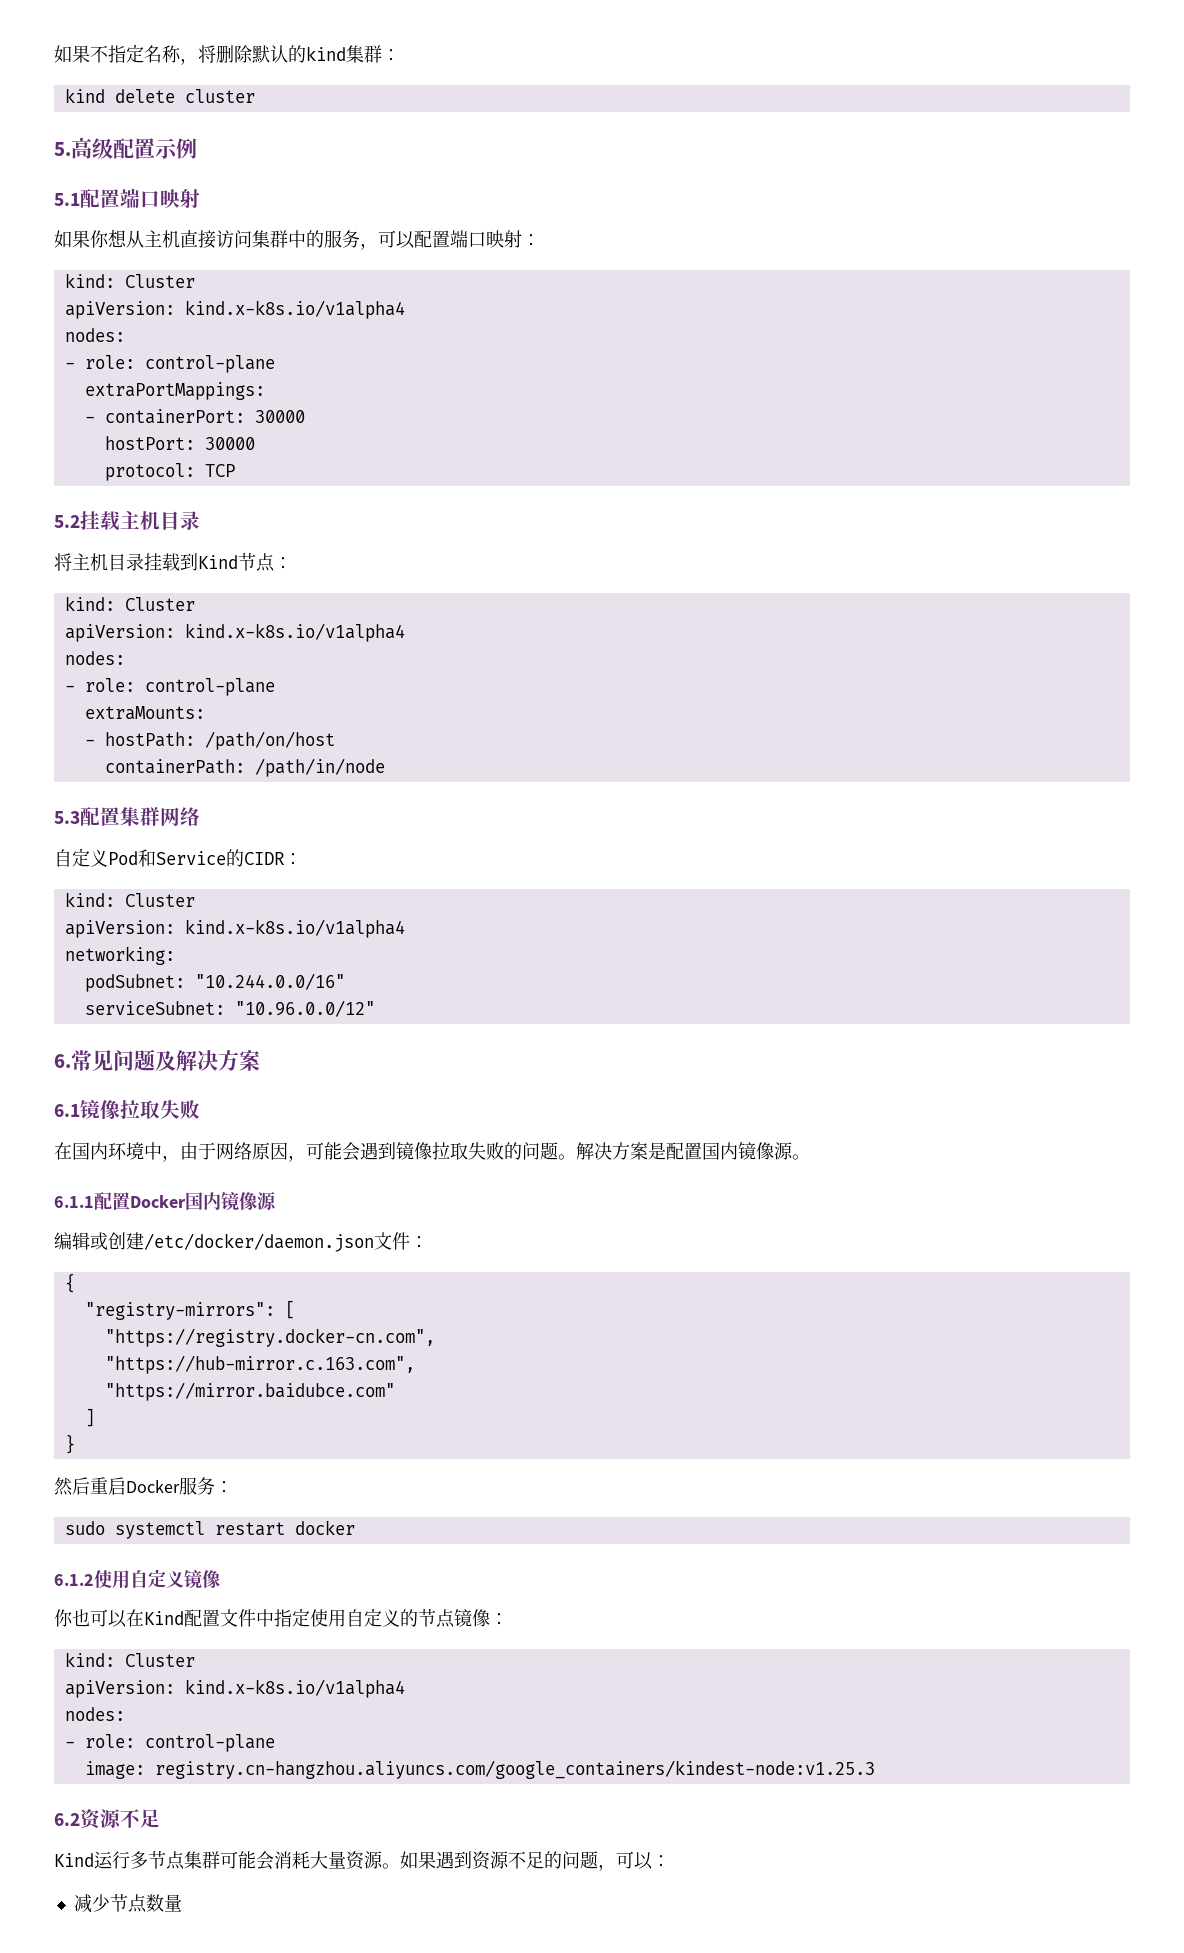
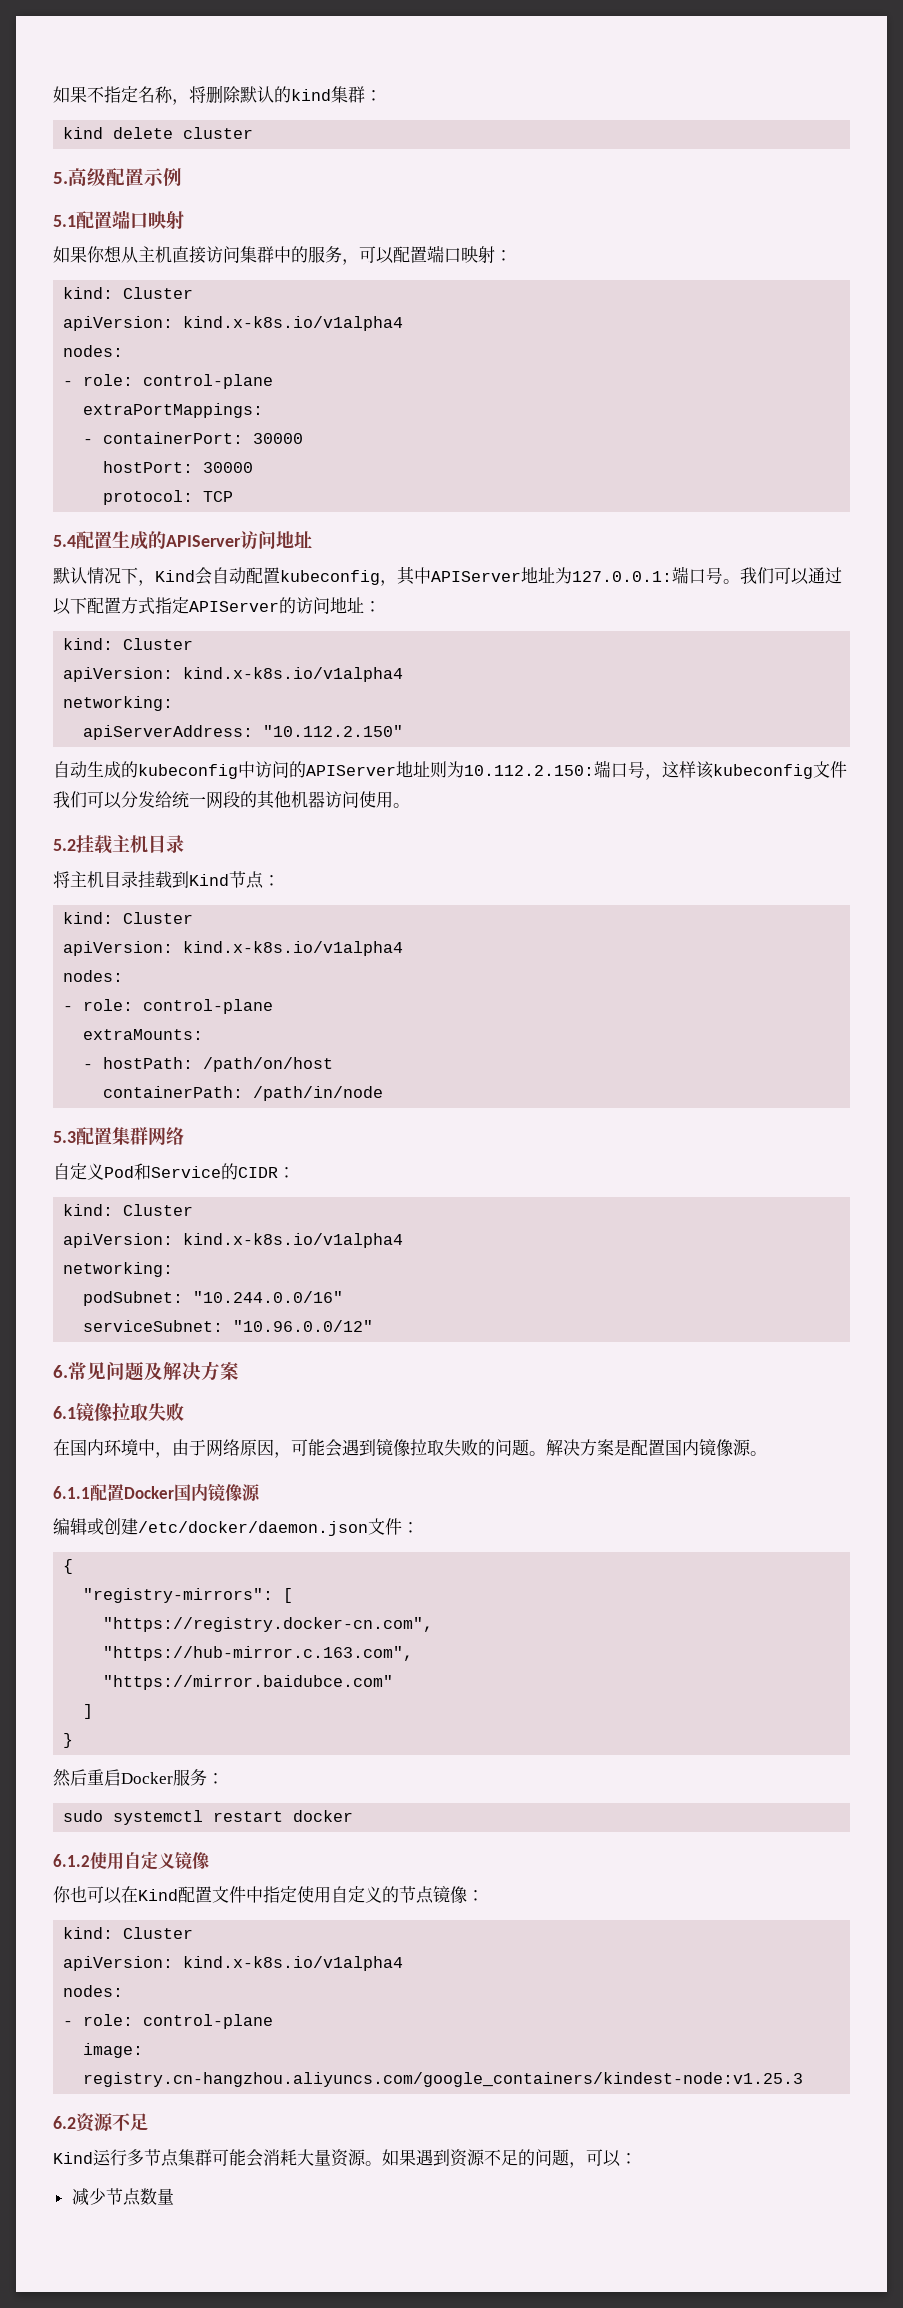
+ 5.4配置生成的APIServer访问地址
+ 默认情况下，Kind会自动配置kubeconfig，其中APIServer地址为127.0.0.1:端口号。我们可以通过以下配置方式指定APIServer的访问地址：
+ kind: Cluster
+ apiVersion: kind.x-k8s.io/v1alpha4
+ networking:
+ apiServerAddress: "10.112.2.150"
+ 自动生成的kubeconfig中访问的APIServer地址则为10.112.2.150:端口号，这样该kubeconfig文件我们可以分发给统一网段的其他机器访问使用。

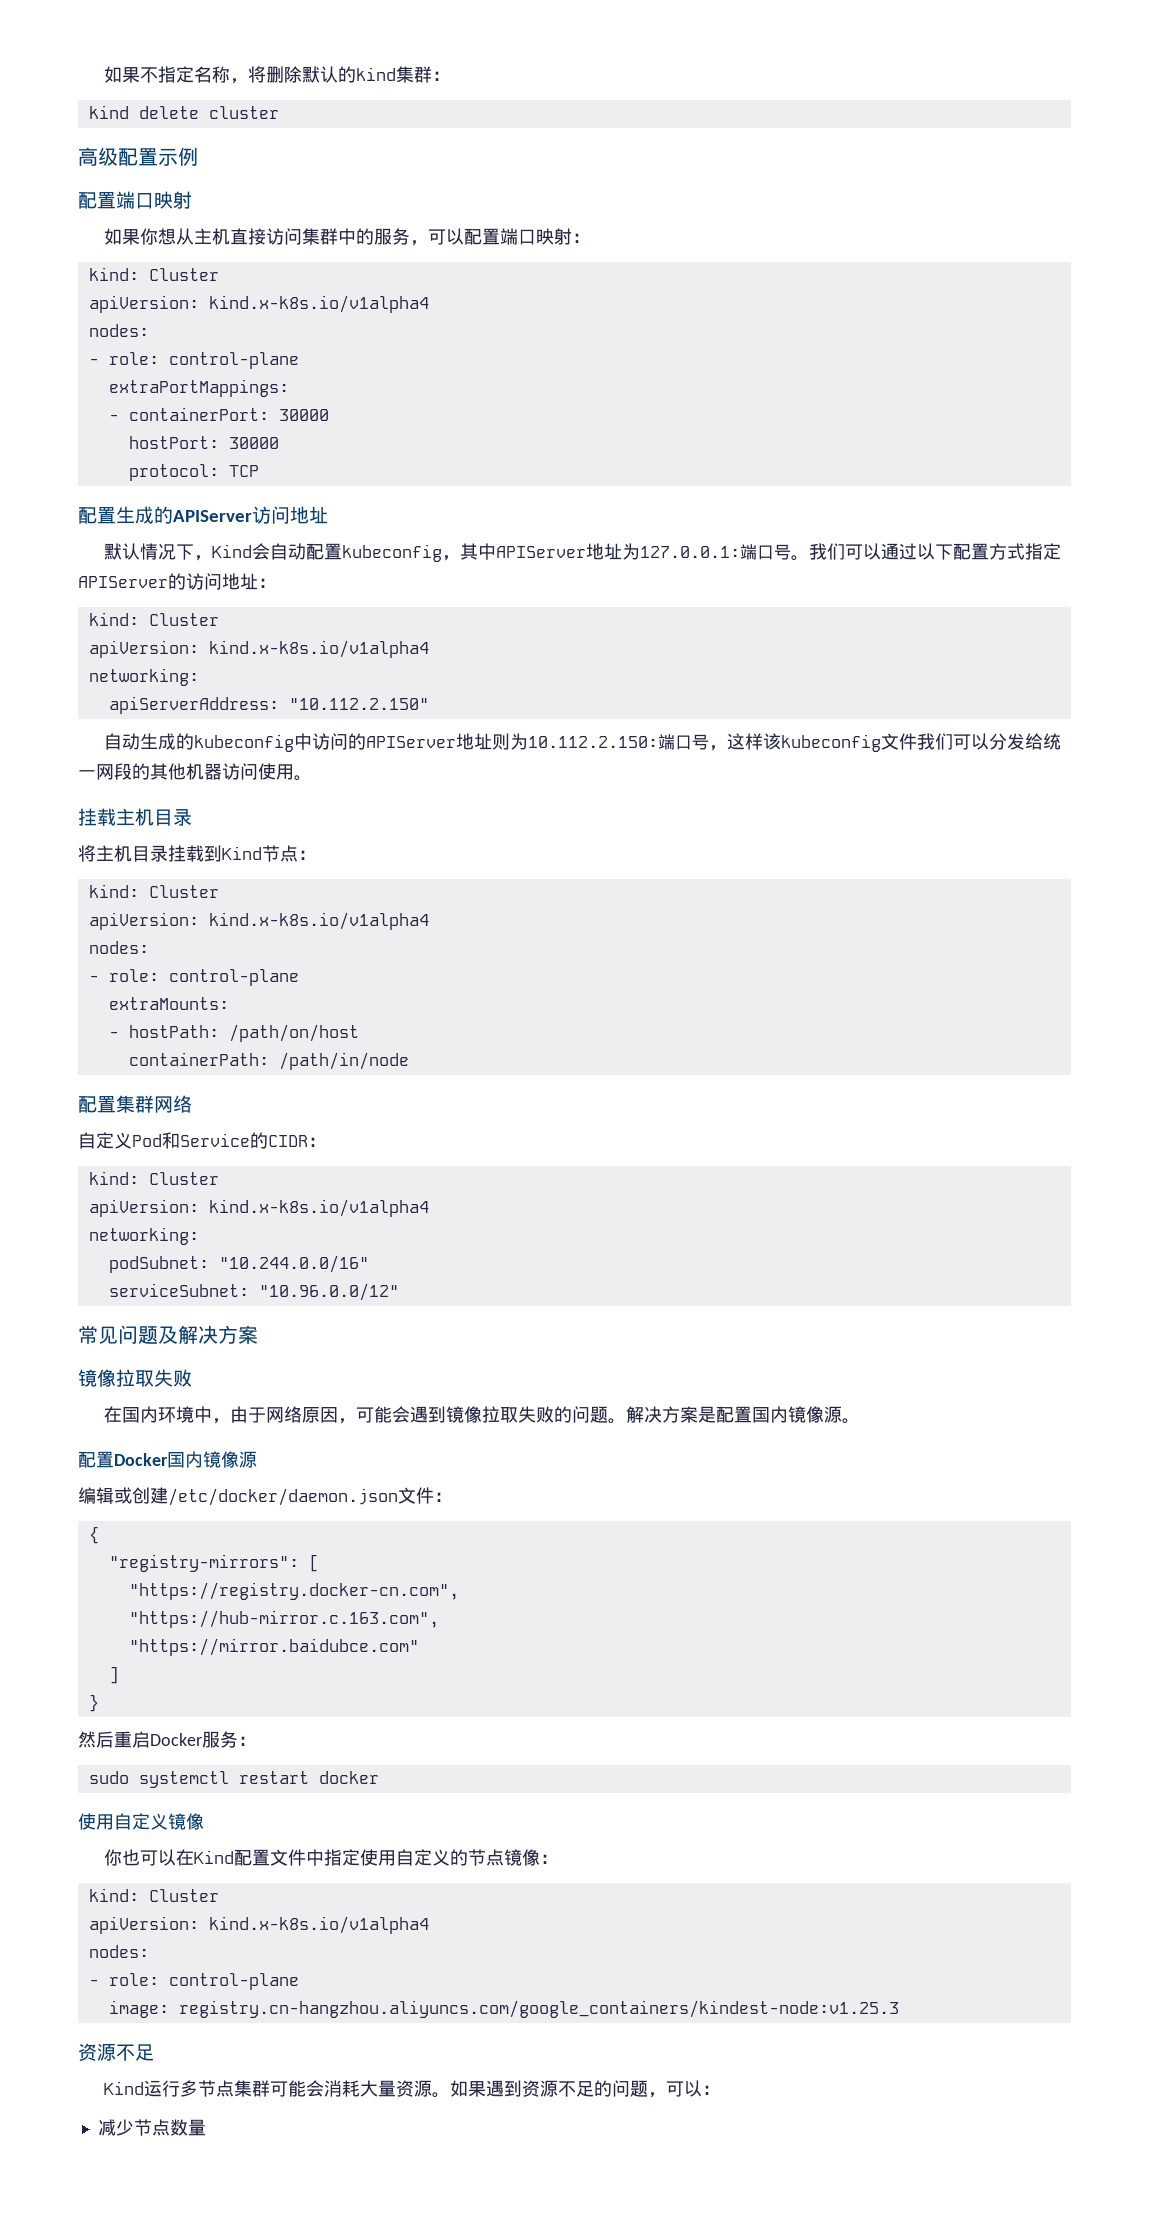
- 5.高级配置示例
- 5.1配置端口映射
+ 高级配置示例
+ 配置端口映射
- 5.4配置生成的APIServer访问地址
+ 配置生成的APIServer访问地址
- 5.2挂载主机目录
+ 挂载主机目录
- 5.3配置集群网络
+ 配置集群网络
- 6.常见问题及解决方案
- 6.1镜像拉取失败
+ 常见问题及解决方案
+ 镜像拉取失败
- 6.1.1配置Docker国内镜像源
+ 配置Docker国内镜像源
- 6.1.2使用自定义镜像
+ 使用自定义镜像
  image: registry.cn-hangzhou.aliyuncs.com/google_containers/kindest-node:v1.25.3
- 6.2资源不足
+ 资源不足

